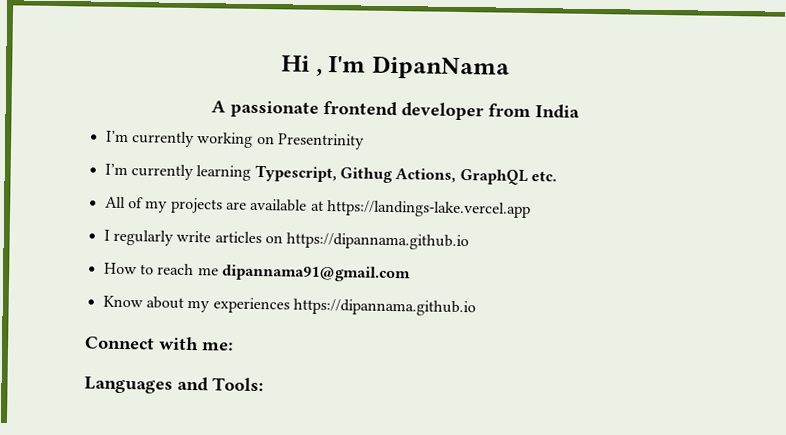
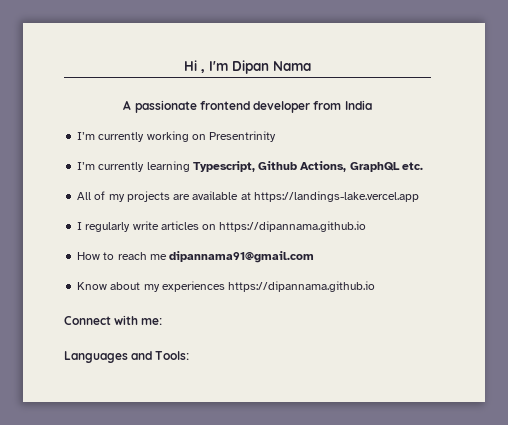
- Hi , I'm DipanNama
+ Hi , I'm Dipan Nama
- I’m currently learning Typescript, Githug Actions, GraphQL etc.
+ I’m currently learning Typescript, Github Actions, GraphQL etc.

